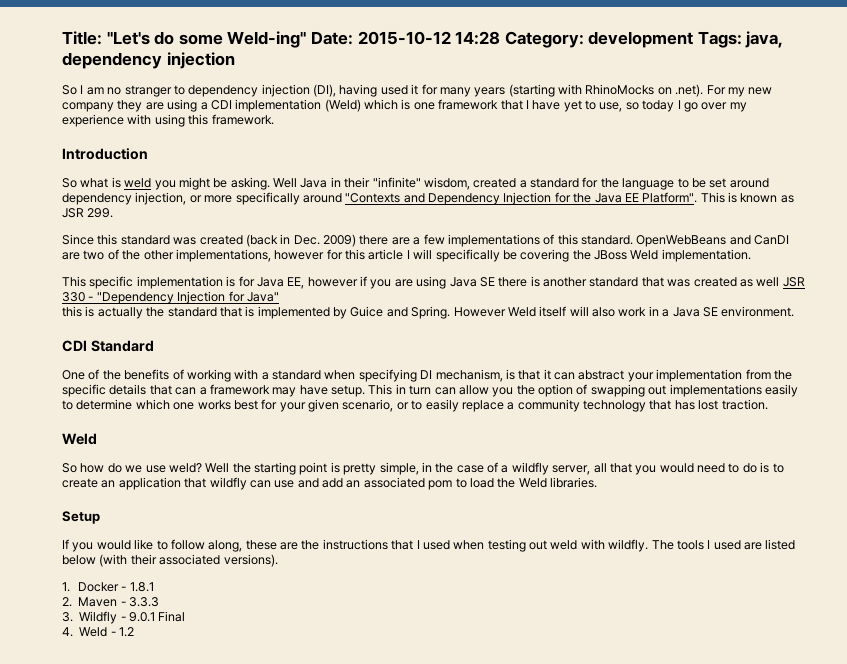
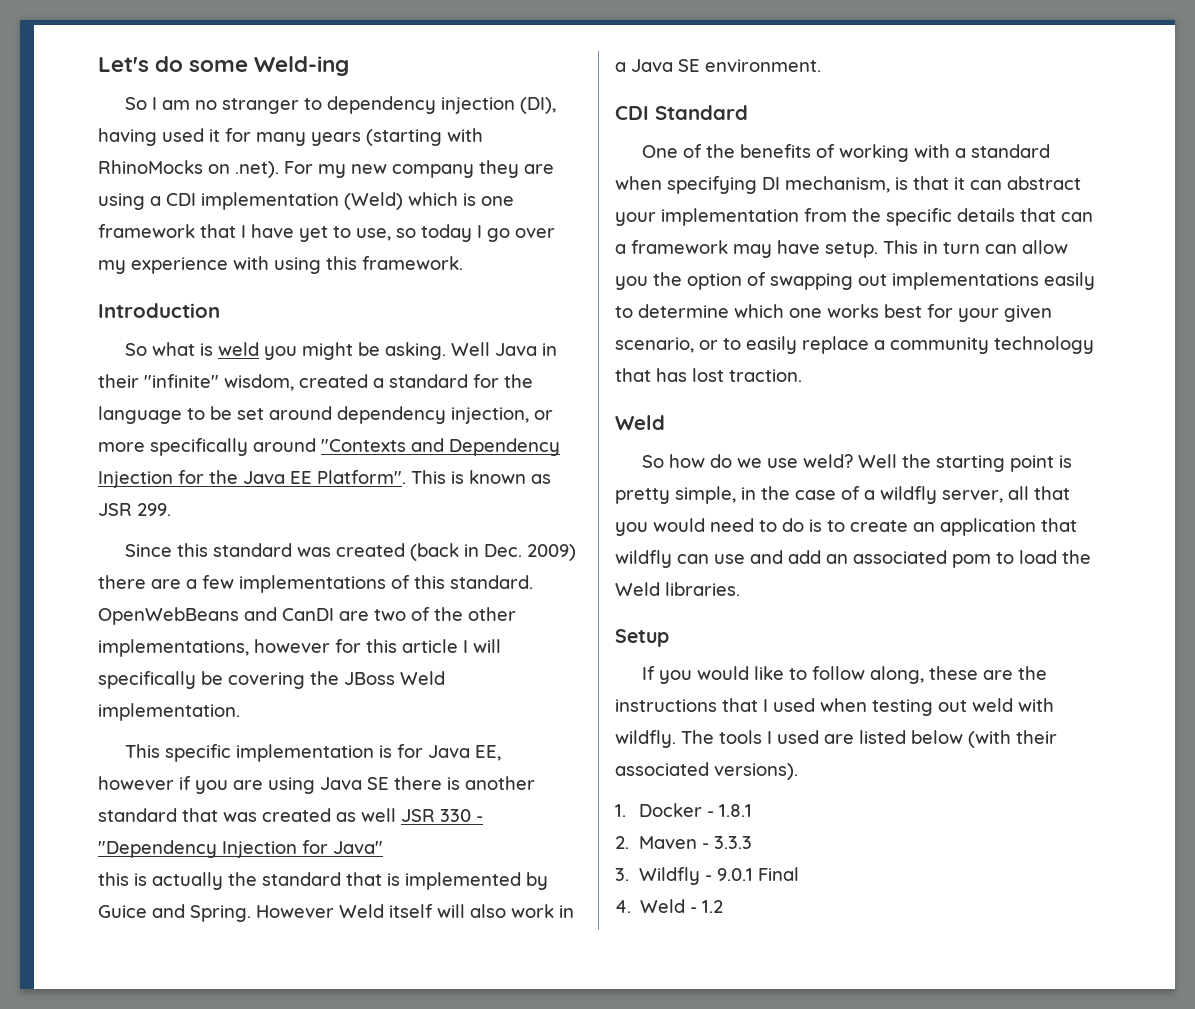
- Title: "Let's do some Weld-ing" Date: 2015-10-12 14:28 Category: development Tags: java, dependency injection
+ Let's do some Weld-ing

